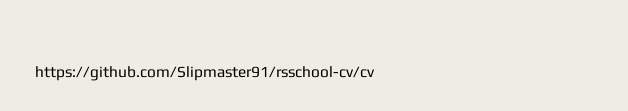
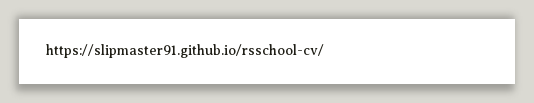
- https://github.com/Slipmaster91/rsschool-cv/cv
+ https://slipmaster91.github.io/rsschool-cv/

